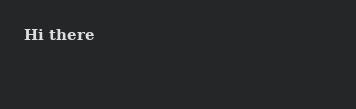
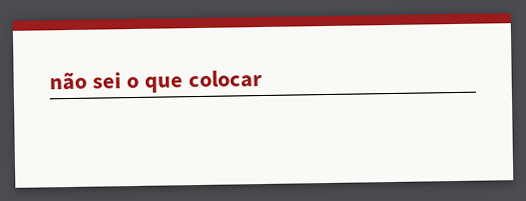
- Hi there
+ não sei o que colocar

